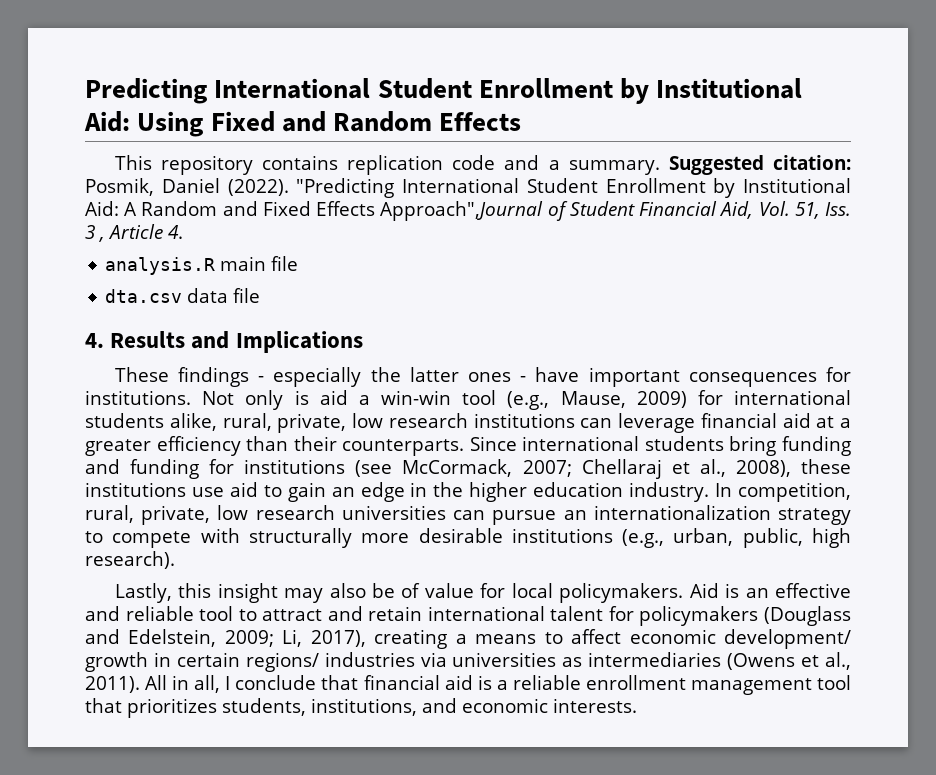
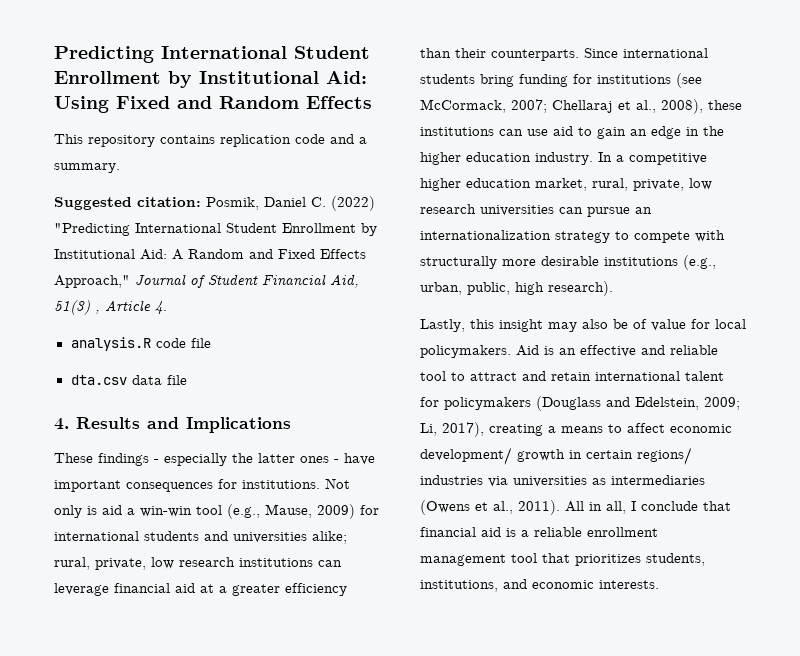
- This repository contains replication code and a summary. Suggested citation: Posmik, Daniel (2022). "Predicting International Student Enrollment by Institutional Aid: A Random and Fixed Effects Approach",Journal of Student Financial Aid, Vol. 51, Iss. 3 , Article 4.
+ This repository contains replication code and a summary.
+ Suggested citation: Posmik, Daniel C. (2022) "Predicting International Student Enrollment by Institutional Aid: A Random and Fixed Effects Approach," Journal of Student Financial Aid, 51(3) , Article 4.
- analysis.R main file
+ analysis.R code file
- Not only is aid a win-win tool (e.g., Mause, 2009) for international students alike, rural, private, low research institutions can leverage financial aid at a greater efficiency than their counterparts.
+ Not only is aid a win-win tool (e.g., Mause, 2009) for international students and universities alike; rural, private, low research institutions can leverage financial aid at a greater efficiency than their counterparts.
- Since international students bring funding and funding for institutions (see McCormack, 2007; Chellaraj et al., 2008), these institutions use aid to gain an edge in the higher education industry.
+ Since international students bring funding for institutions (see McCormack, 2007; Chellaraj et al., 2008), these institutions can use aid to gain an edge in the higher education industry.
- In competition, rural, private, low research universities can pursue an internationalization strategy to compete with structurally more desirable institutions (e.g., urban, public, high research).
+ In a competitive higher education market, rural, private, low research universities can pursue an internationalization strategy to compete with structurally more desirable institutions (e.g., urban, public, high research).

